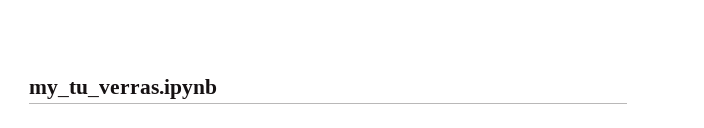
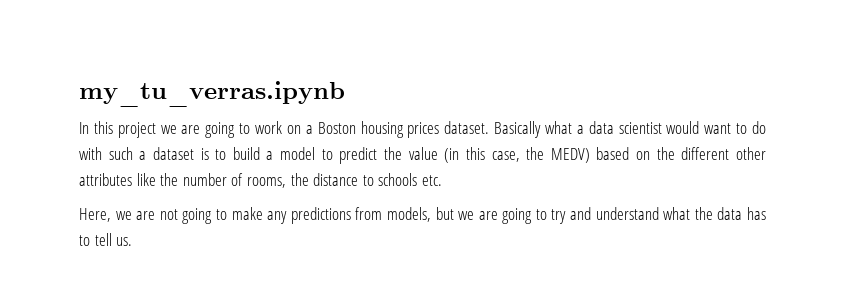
+ In this project we are going to work on a Boston housing prices dataset. Basically what a data scientist would want to do with such a dataset is to build a model to predict the value (in this case, the MEDV) based on the different other attributes like the number of rooms, the distance to schools etc.
+ Here, we are not going to make any predictions from models, but we are going to try and understand what the data has to tell us.

